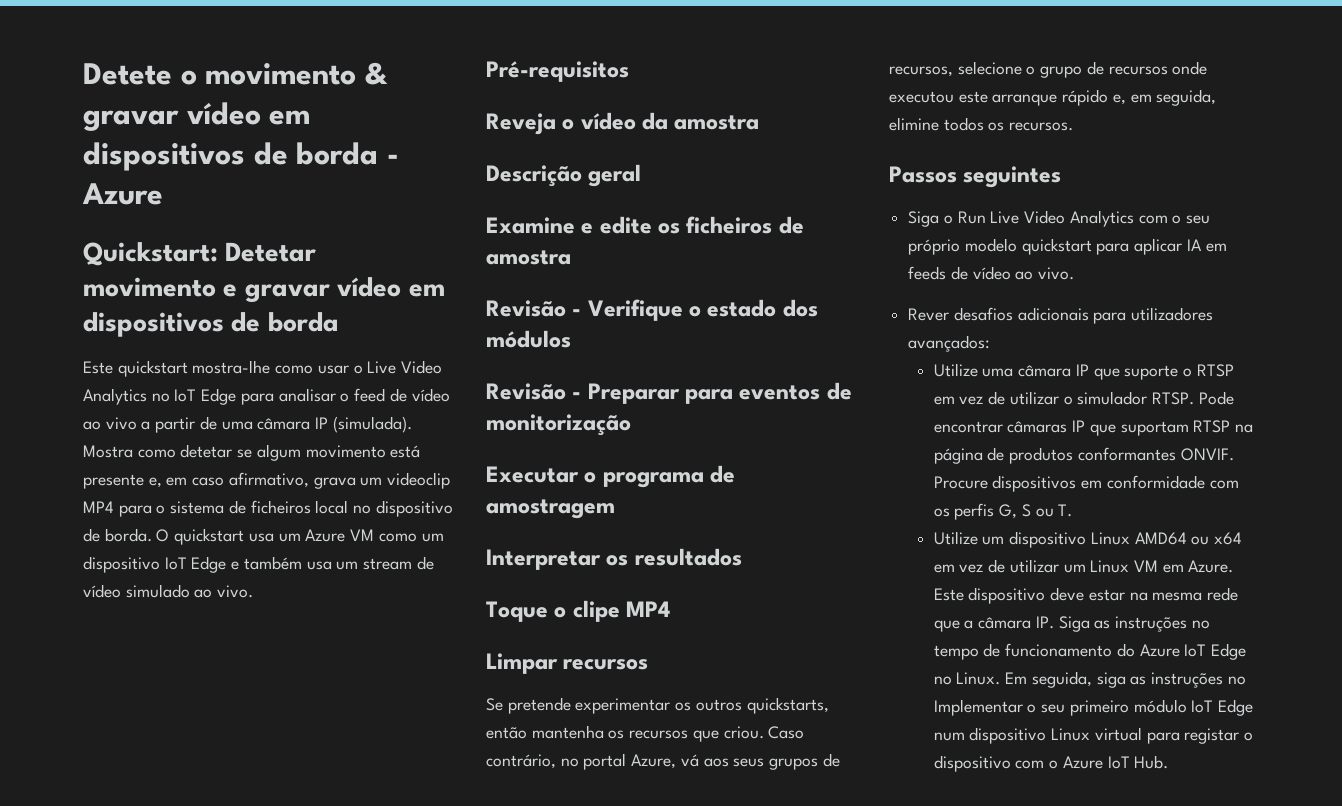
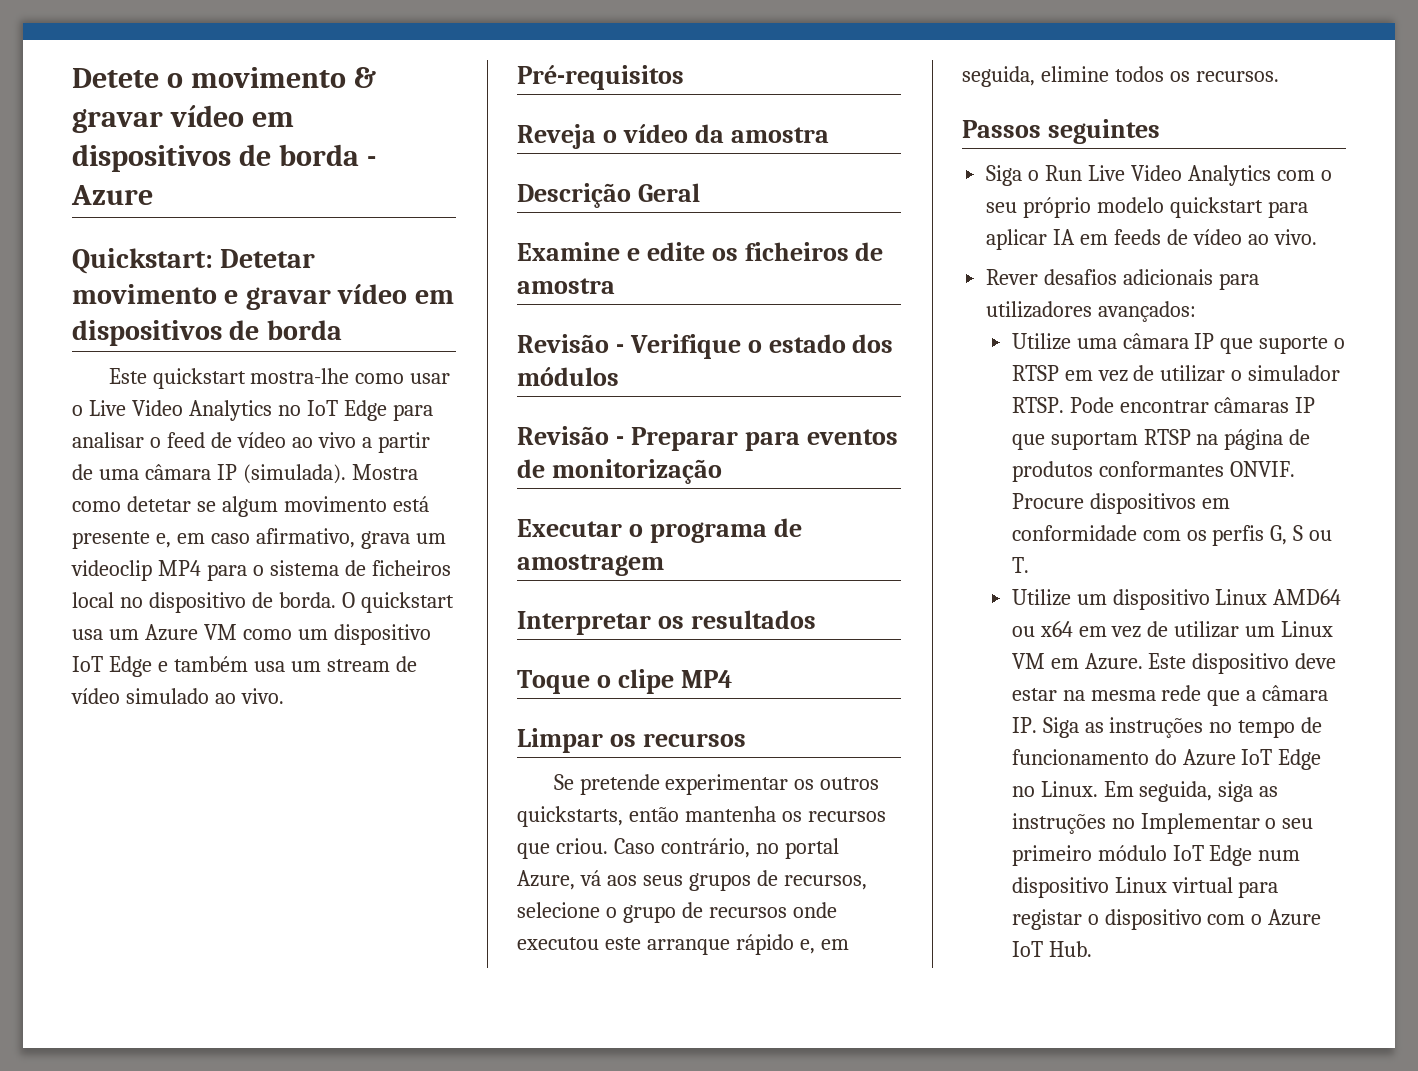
- Descrição geral
+ Descrição Geral
- Limpar recursos
+ Limpar os recursos

